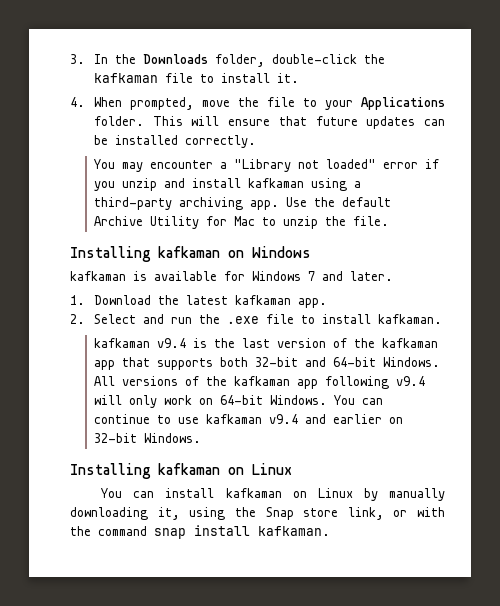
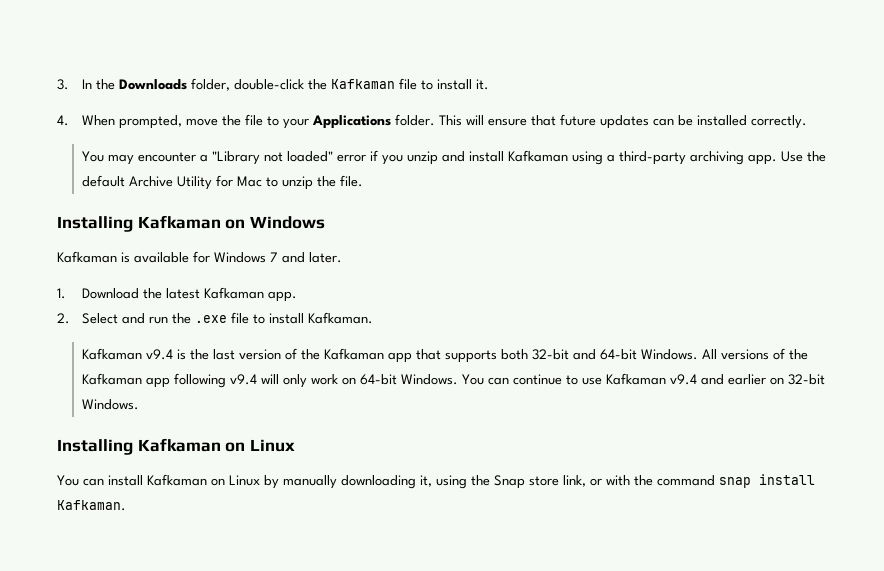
- 3. In the Downloads folder, double-click the kafkaman file to install it.
+ 3. In the Downloads folder, double-click the Kafkaman file to install it.
- You may encounter a "Library not loaded" error if you unzip and install kafkaman using a third-party archiving app.
+ You may encounter a "Library not loaded" error if you unzip and install Kafkaman using a third-party archiving app.
- Installing kafkaman on Windows
+ Installing Kafkaman on Windows
- kafkaman is available for Windows 7 and later.
+ Kafkaman is available for Windows 7 and later.
- 1. Download the latest kafkaman app.
+ 1. Download the latest Kafkaman app.
- 2. Select and run the .exe file to install kafkaman.
- kafkaman v9.4 is the last version of the kafkaman app that supports both 32-bit and 64-bit Windows.
+ 2. Select and run the .exe file to install Kafkaman.
+ Kafkaman v9.4 is the last version of the Kafkaman app that supports both 32-bit and 64-bit Windows.
- All versions of the kafkaman app following v9.4 will only work on 64-bit Windows.
+ All versions of the Kafkaman app following v9.4 will only work on 64-bit Windows.
- You can continue to use kafkaman v9.4 and earlier on 32-bit Windows.
+ You can continue to use Kafkaman v9.4 and earlier on 32-bit Windows.
- Installing kafkaman on Linux
+ Installing Kafkaman on Linux
- You can install kafkaman on Linux by manually downloading it, using the Snap store link, or with the command snap install kafkaman.
+ You can install Kafkaman on Linux by manually downloading it, using the Snap store link, or with the command snap install Kafkaman.

